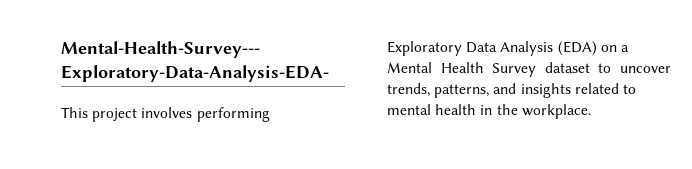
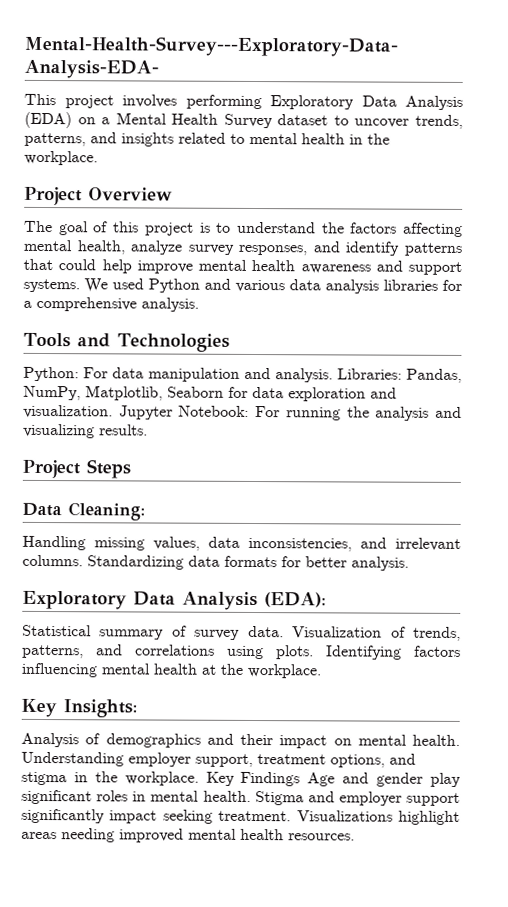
+ Project Overview
+ The goal of this project is to understand the factors affecting mental health, analyze survey responses, and identify patterns that could help improve mental health awareness and support systems. We used Python and various data analysis libraries for a comprehensive analysis.
+ Tools and Technologies
+ Python: For data manipulation and analysis. Libraries: Pandas, NumPy, Matplotlib, Seaborn for data exploration and visualization. Jupyter Notebook: For running the analysis and visualizing results.
+ Project Steps
+ Data Cleaning:
+ Handling missing values, data inconsistencies, and irrelevant columns. Standardizing data formats for better analysis.
+ Exploratory Data Analysis (EDA):
+ Statistical summary of survey data. Visualization of trends, patterns, and correlations using plots. Identifying factors influencing mental health at the workplace.
+ Key Insights:
+ Analysis of demographics and their impact on mental health. Understanding employer support, treatment options, and stigma in the workplace. Key Findings Age and gender play significant roles in mental health. Stigma and employer support significantly impact seeking treatment. Visualizations highlight areas needing improved mental health resources.

